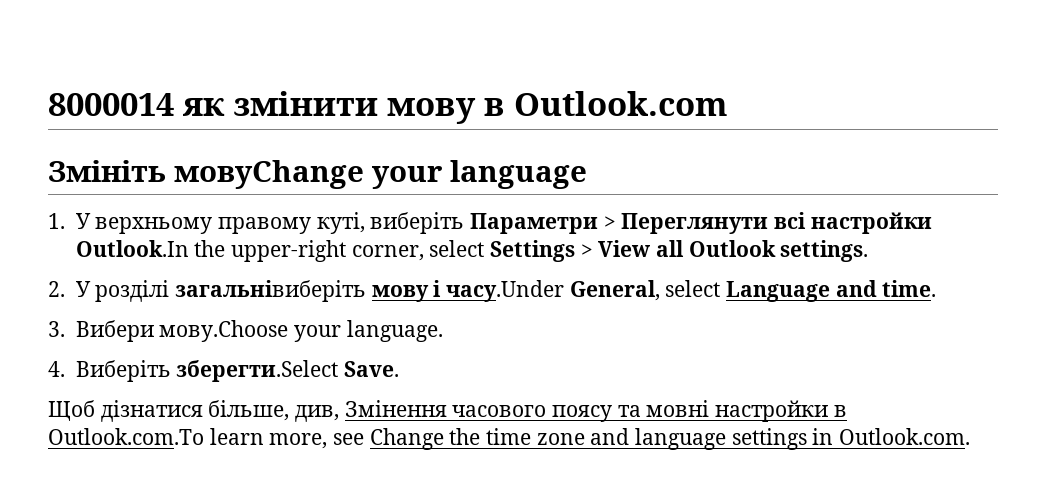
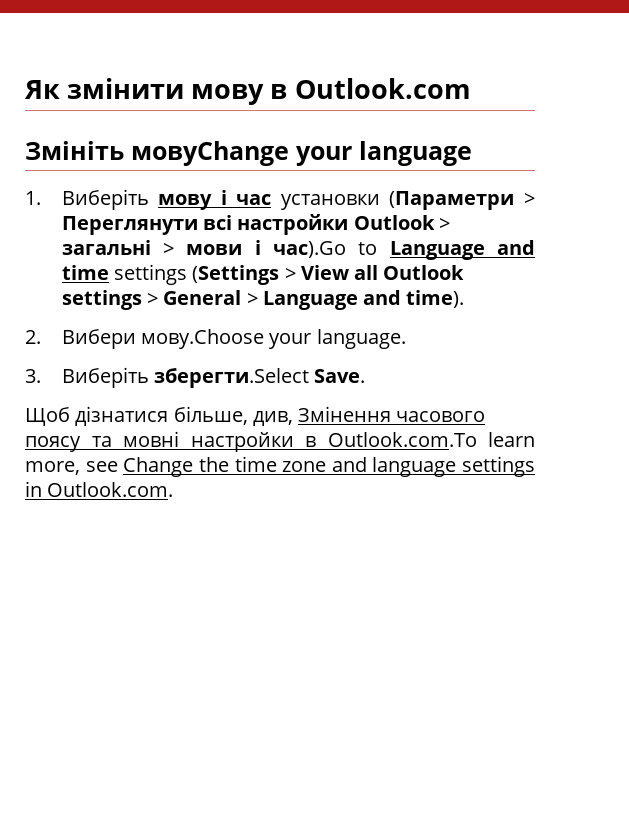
- 8000014 як змінити мову в Outlook.com
+ Як змінити мову в Outlook.com
- 1. У верхньому правому куті, виберіть Параметри > Переглянути всі настройки Outlook.In the upper-right corner, select Settings > View all Outlook settings.
- 2. У розділі загальнівиберіть мову і часу.Under General, select Language and time.
- 3. Вибери мову.Choose your language.
+ 1. Виберіть мову і час установки (Параметри > Переглянути всі настройки Outlook > загальні > мови і час).Go to Language and time settings (Settings > View all Outlook settings > General > Language and time).
+ 2. Вибери мову.Choose your language.
- 4. Виберіть зберегти.Select Save.
+ 3. Виберіть зберегти.Select Save.

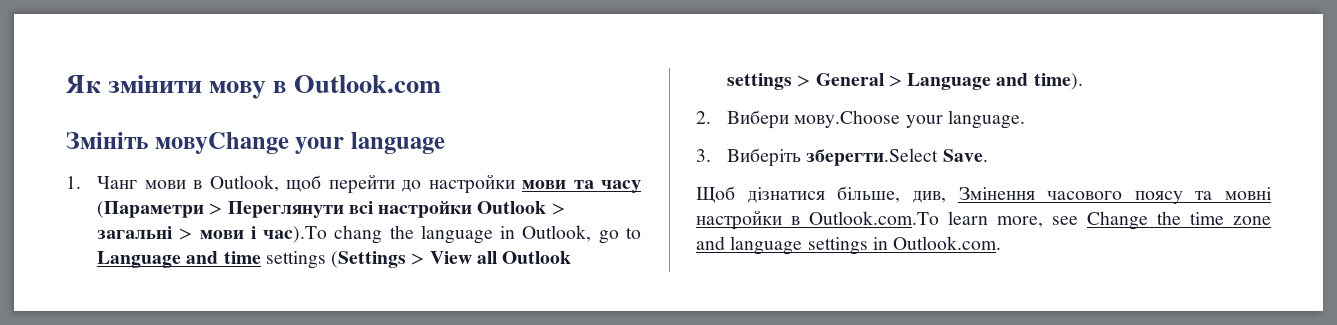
- 1. Виберіть мову і час установки (Параметри > Переглянути всі настройки Outlook > загальні > мови і час).Go to Language and time settings (Settings > View all Outlook settings > General > Language and time).
+ 1. Чанг мови в Outlook, щоб перейти до настройки мови та часу (Параметри > Переглянути всі настройки Outlook > загальні > мови і час).To chang the language in Outlook, go to Language and time settings (Settings > View all Outlook settings > General > Language and time).

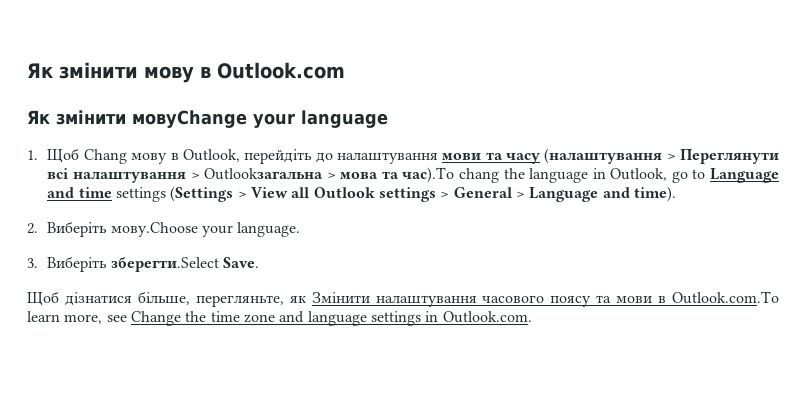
- Змініть мовуChange your language
+ Як змінити мовуChange your language
- 1. Чанг мови в Outlook, щоб перейти до настройки мови та часу (Параметри > Переглянути всі настройки Outlook > загальні > мови і час).To chang the language in Outlook, go to Language and time settings (Settings > View all Outlook settings > General > Language and time).
+ 1. Щоб Chang мову в Outlook, перейдіть до налаштування мови та часу (налаштування > Переглянути всі налаштування > Outlookзагальна > мова та час).To chang the language in Outlook, go to Language and time settings (Settings > View all Outlook settings > General > Language and time).
- 2. Вибери мову.Choose your language.
+ 2. Виберіть мову.Choose your language.
- Щоб дізнатися більше, див, Змінення часового поясу та мовні настройки в Outlook.com.To learn more, see Change the time zone and language settings in Outlook.com.
+ Щоб дізнатися більше, перегляньте, як Змінити налаштування часового поясу та мови в Outlook.com.To learn more, see Change the time zone and language settings in Outlook.com.

